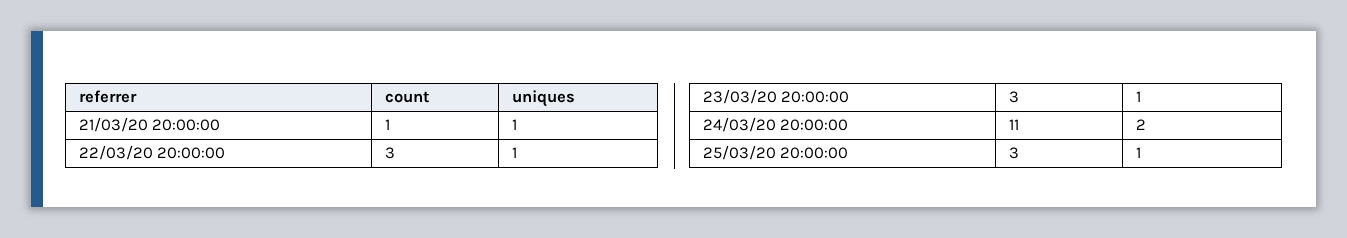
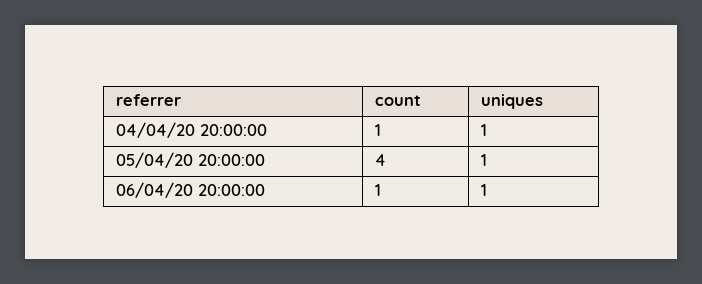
- 21/03/20 20:00:00 | 1 | 1
+ 04/04/20 20:00:00 | 1 | 1
- 22/03/20 20:00:00 | 3 | 1
- 23/03/20 20:00:00 | 3 | 1
- 24/03/20 20:00:00 | 11 | 2
- 25/03/20 20:00:00 | 3 | 1
+ 05/04/20 20:00:00 | 4 | 1
+ 06/04/20 20:00:00 | 1 | 1

